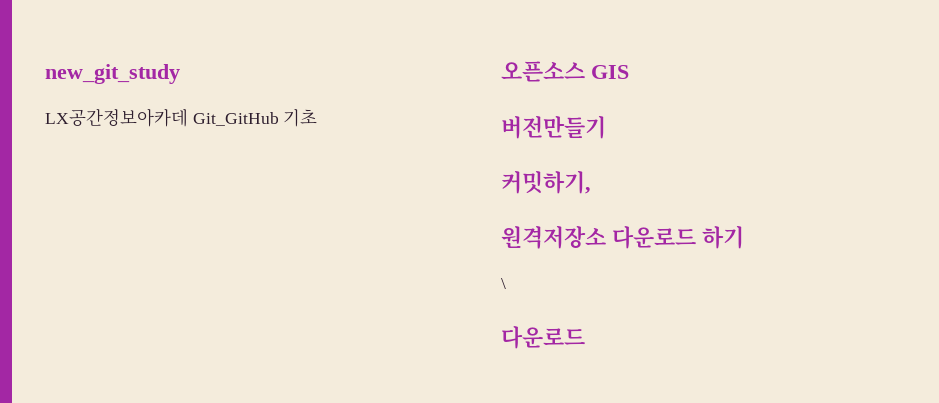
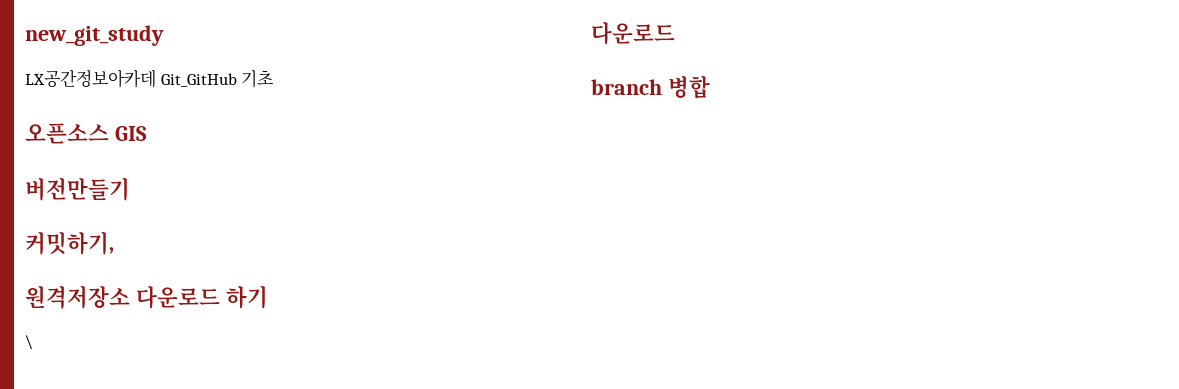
+ branch 병합

